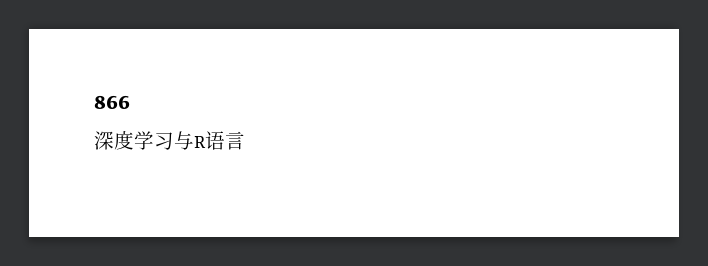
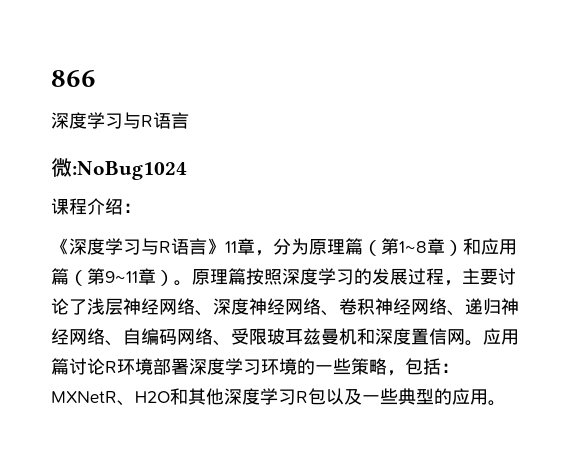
+ 微:NoBug1024
+ 课程介绍：
+ 《深度学习与R语言》11章，分为原理篇（第1~8章）和应用篇（第9~11章）。原理篇按照深度学习的发展过程，主要讨论了浅层神经网络、深度神经网络、卷积神经网络、递归神经网络、自编码网络、受限玻耳兹曼机和深度置信网。应用篇讨论R环境部署深度学习环境的一些策略，包括：MXNetR、H2O和其他深度学习R包以及一些典型的应用。

